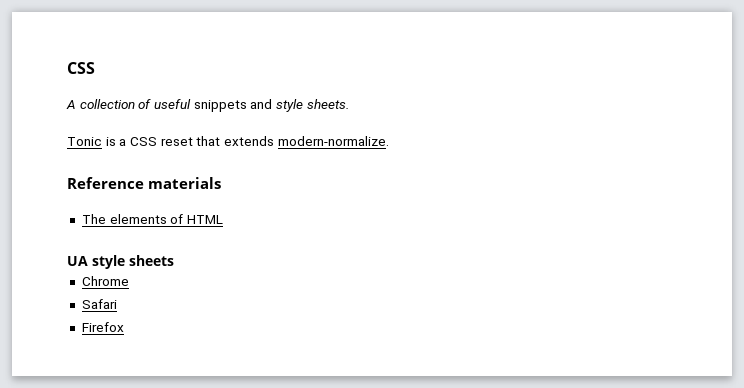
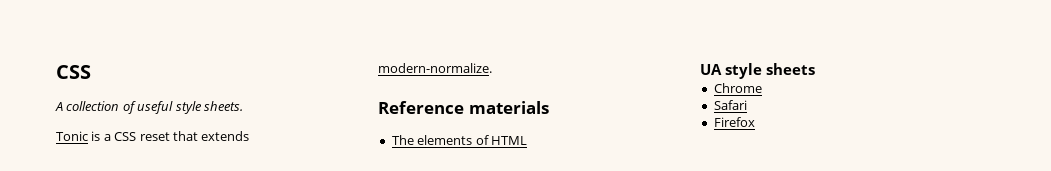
- A collection of useful snippets and style sheets.
+ A collection of useful style sheets.

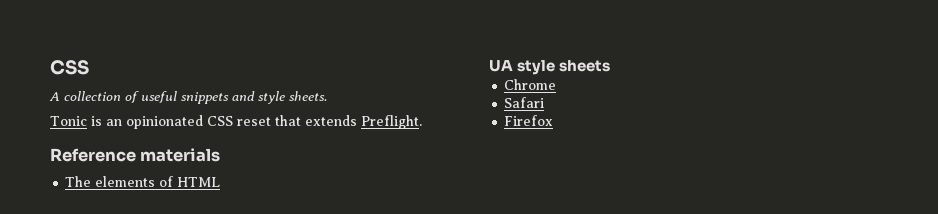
- A collection of useful style sheets.
+ A collection of useful snippets and style sheets.
- Tonic is a CSS reset that extends modern-normalize.
+ Tonic is an opinionated CSS reset that extends Preflight.

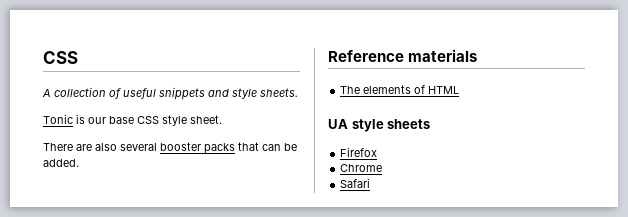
- Tonic is an opinionated CSS reset that extends Preflight.
+ Tonic is our base CSS style sheet.
+ There are also several booster packs that can be added.
+ Firefox
- Firefox

